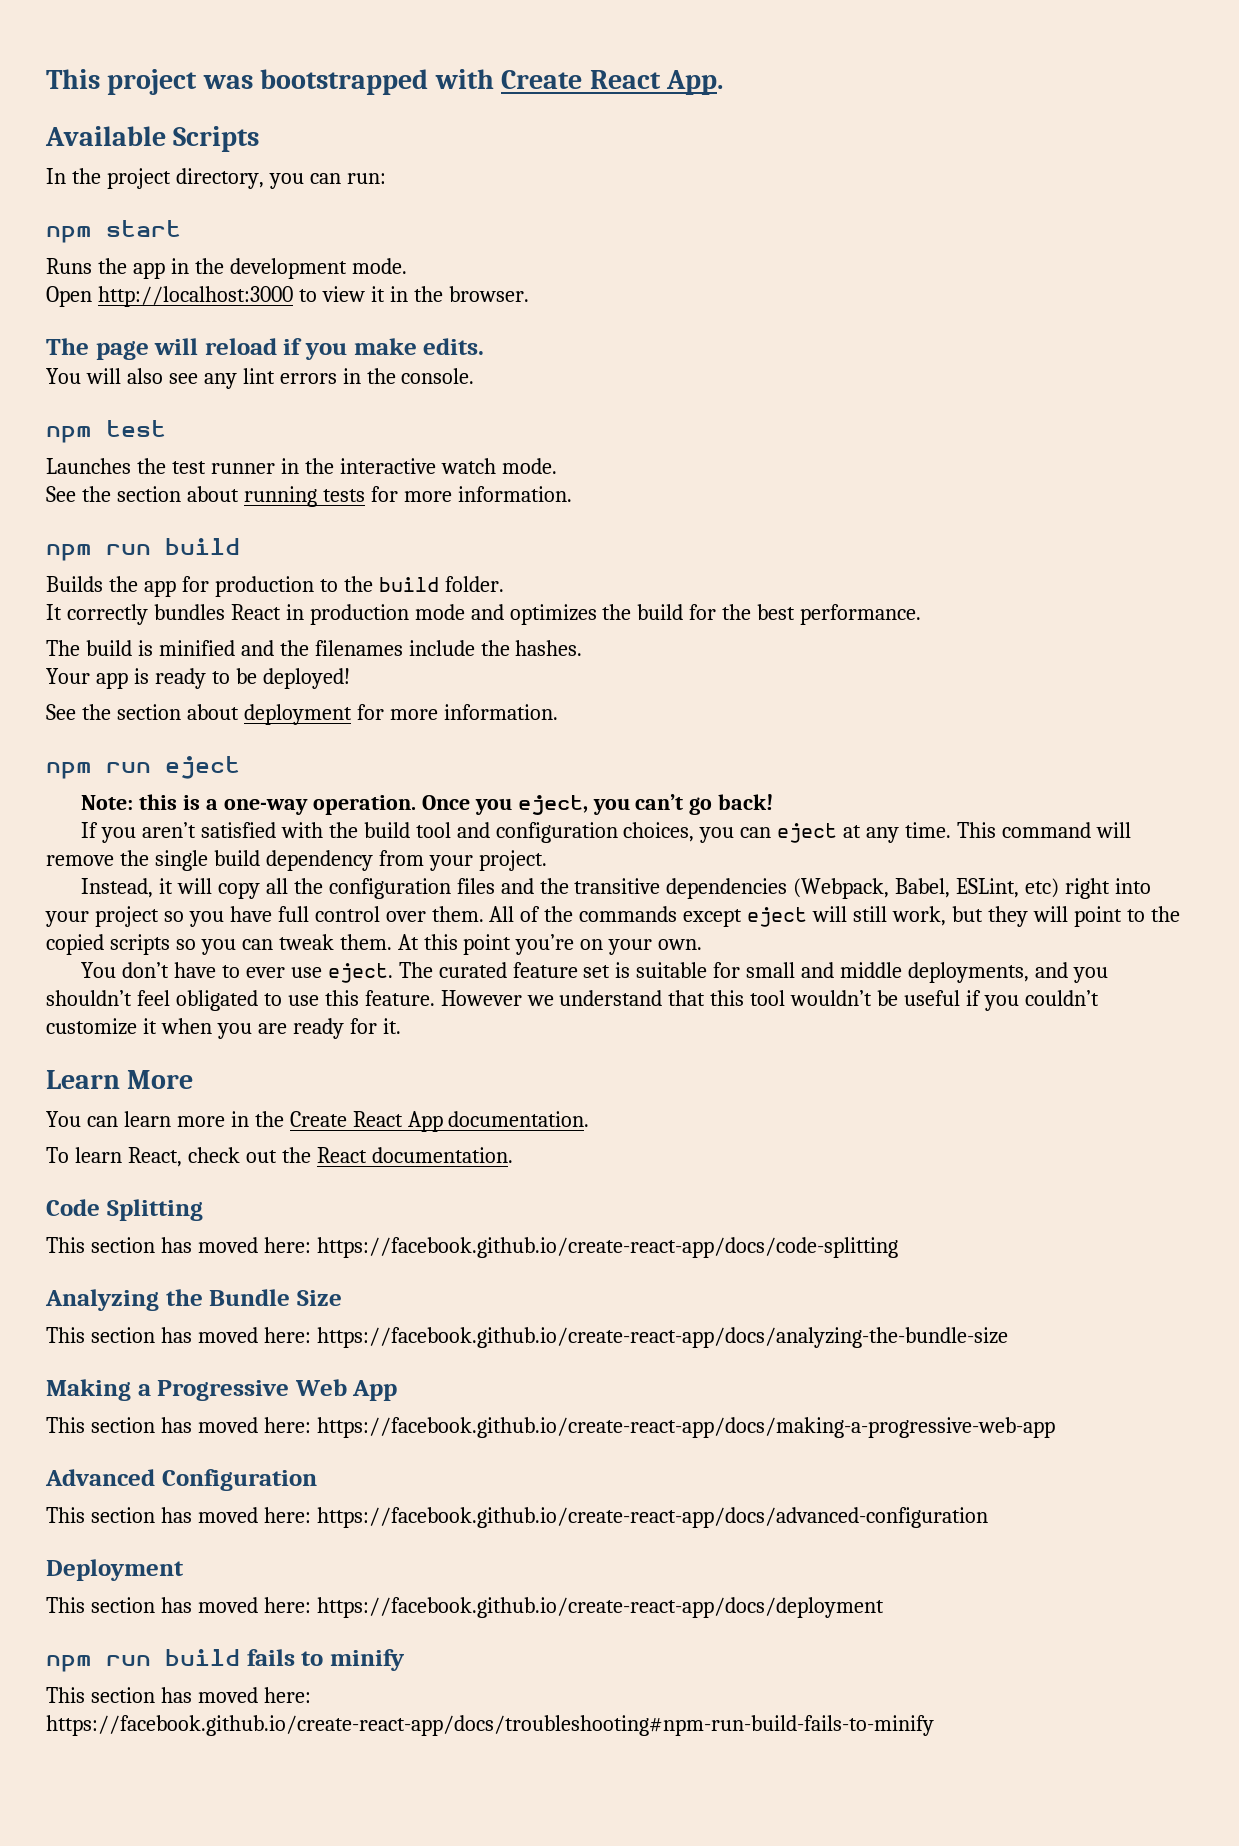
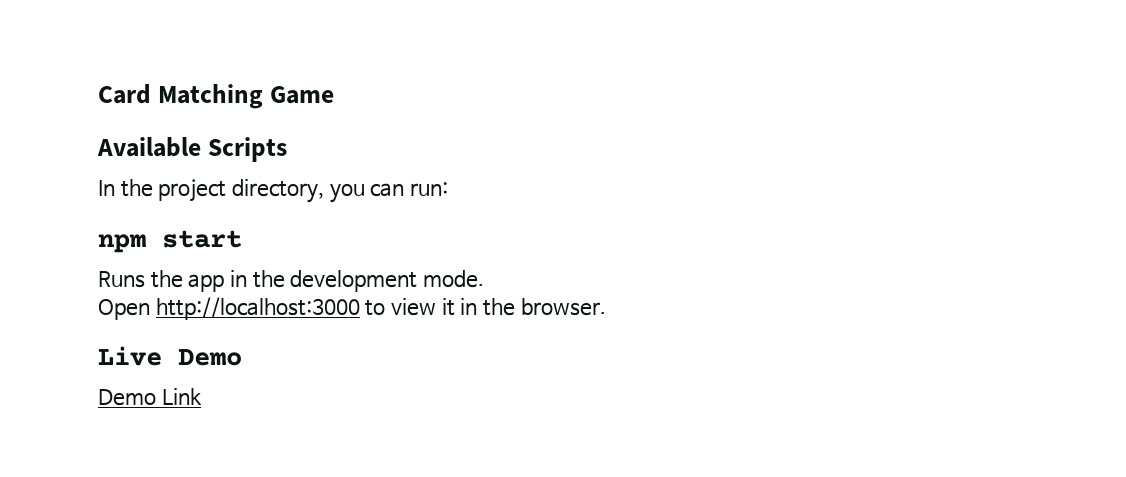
- This project was bootstrapped with Create React App.
+ Card Matching Game
- The page will reload if you make edits.
- You will also see any lint errors in the console.
- npm test
- Launches the test runner in the interactive watch mode.
- See the section about running tests for more information.
- npm run build
- Builds the app for production to the build folder.
- It correctly bundles React in production mode and optimizes the build for the best performance.
- The build is minified and the filenames include the hashes.
- Your app is ready to be deployed!
- See the section about deployment for more information.
- npm run eject
- Note: this is a one-way operation. Once you eject, you can’t go back!
- If you aren’t satisfied with the build tool and configuration choices, you can eject at any time. This command will remove the single build dependency from your project.
- Instead, it will copy all the configuration files and the transitive dependencies (Webpack, Babel, ESLint, etc) right into your project so you have full control over them. All of the commands except eject will still work, but they will point to the copied scripts so you can tweak them. At this point you’re on your own.
- You don’t have to ever use eject. The curated feature set is suitable for small and middle deployments, and you shouldn’t feel obligated to use this feature. However we understand that this tool wouldn’t be useful if you couldn’t customize it when you are ready for it.
- Learn More
- You can learn more in the Create React App documentation.
- To learn React, check out the React documentation.
- Code Splitting
- This section has moved here: https://facebook.github.io/create-react-app/docs/code-splitting
- Analyzing the Bundle Size
- This section has moved here: https://facebook.github.io/create-react-app/docs/analyzing-the-bundle-size
- Making a Progressive Web App
- This section has moved here: https://facebook.github.io/create-react-app/docs/making-a-progressive-web-app
- Advanced Configuration
- This section has moved here: https://facebook.github.io/create-react-app/docs/advanced-configuration
- Deployment
- This section has moved here: https://facebook.github.io/create-react-app/docs/deployment
- npm run build fails to minify
- This section has moved here: https://facebook.github.io/create-react-app/docs/troubleshooting#npm-run-build-fails-to-minify
+ Live Demo
+ Demo Link

